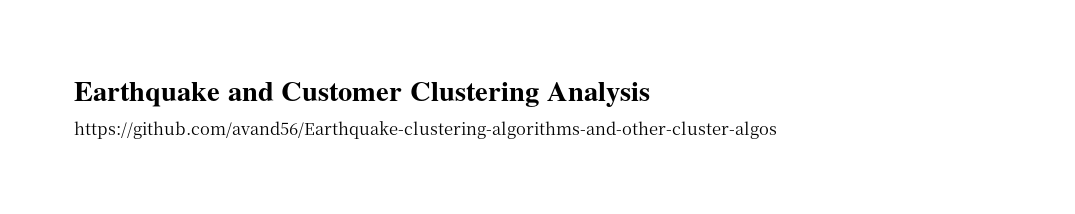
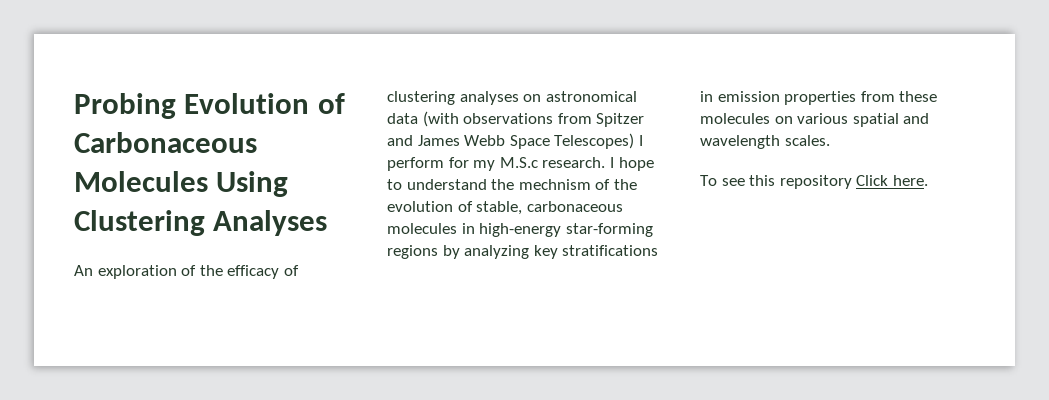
- Earthquake and Customer Clustering Analysis
- https://github.com/avand56/Earthquake-clustering-algorithms-and-other-cluster-algos
+ Probing Evolution of Carbonaceous Molecules Using Clustering Analyses
+ An exploration of the efficacy of clustering analyses on astronomical data (with observations from Spitzer and James Webb Space Telescopes) I perform for my M.S.c research. I hope to understand the mechnism of the evolution of stable, carbonaceous molecules in high-energy star-forming regions by analyzing key stratifications in emission properties from these molecules on various spatial and wavelength scales.
+ To see this repository Click here.

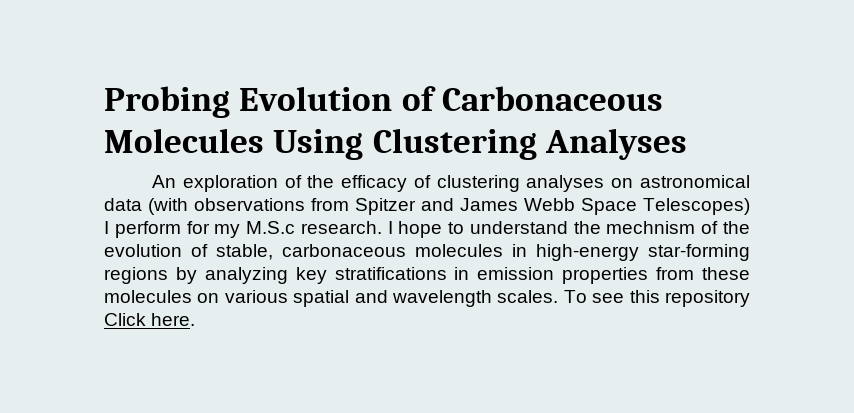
- I hope to understand the mechnism of the evolution of stable, carbonaceous molecules in high-energy star-forming regions by analyzing key stratifications in emission properties from these molecules on various spatial and wavelength scales.
- To see this repository Click here.
+ I hope to understand the mechnism of the evolution of stable, carbonaceous molecules in high-energy star-forming regions by analyzing key stratifications in emission properties from these molecules on various spatial and wavelength scales. To see this repository Click here.

